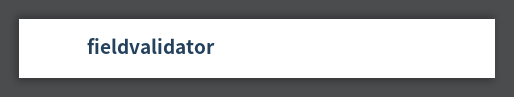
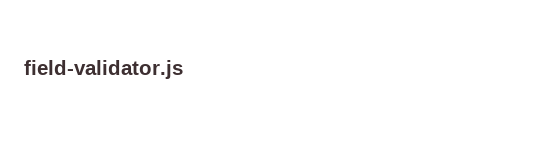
- fieldvalidator
+ field-validator.js

